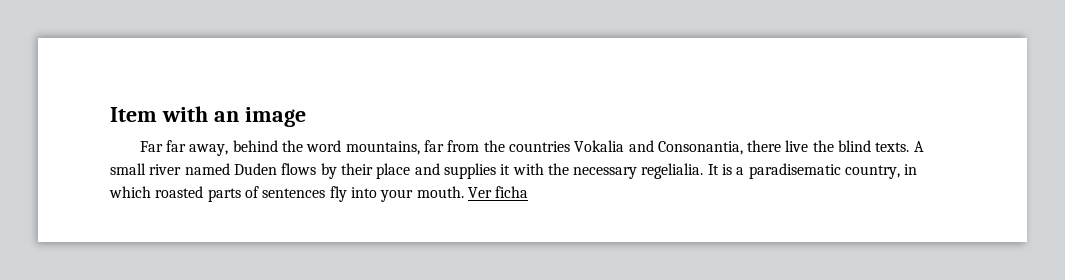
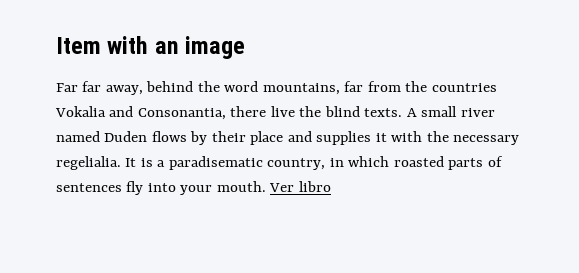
- Ver ficha
+ Ver libro

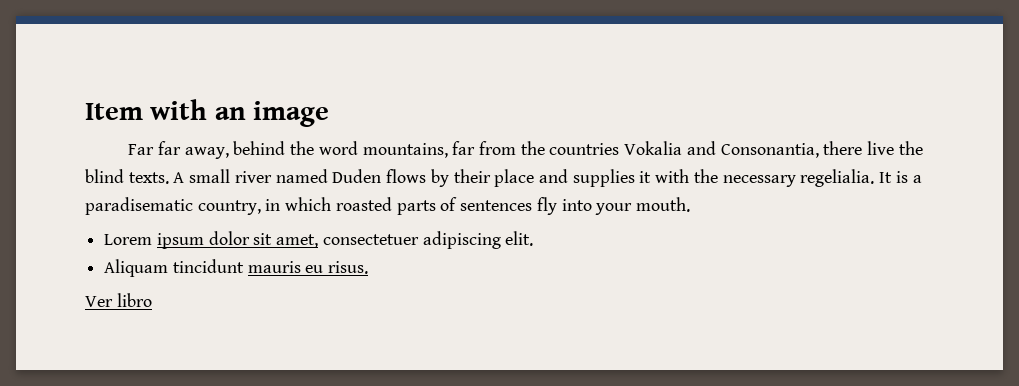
- It is a paradisematic country, in which roasted parts of sentences fly into your mouth. Ver libro
+ It is a paradisematic country, in which roasted parts of sentences fly into your mouth.
+ Lorem ipsum dolor sit amet, consectetuer adipiscing elit.
+ Aliquam tincidunt mauris eu risus.
+ Ver libro

